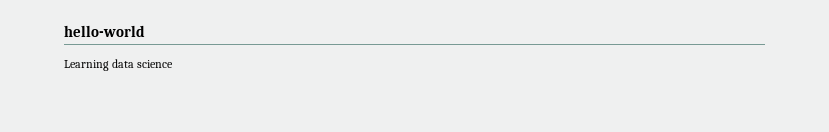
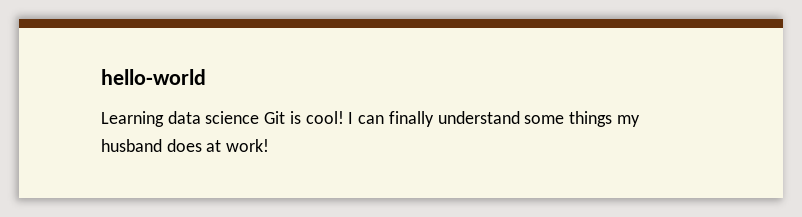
- Learning data science
+ Learning data science Git is cool! I can finally understand some things my husband does at work!

